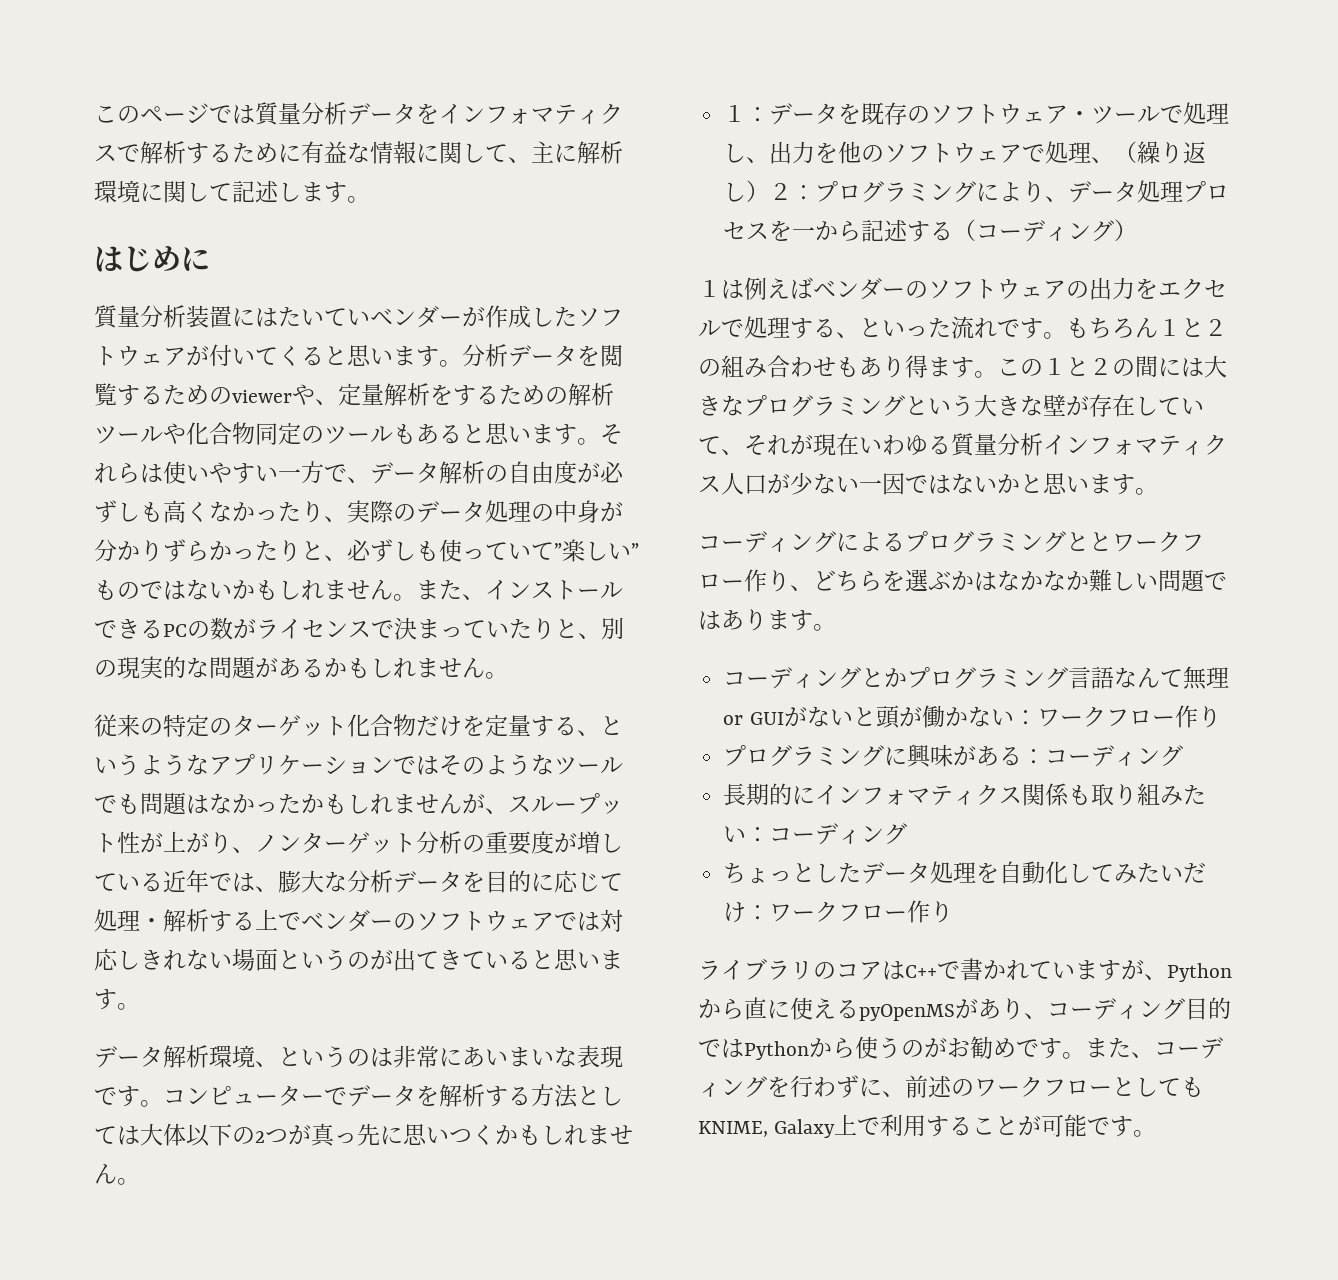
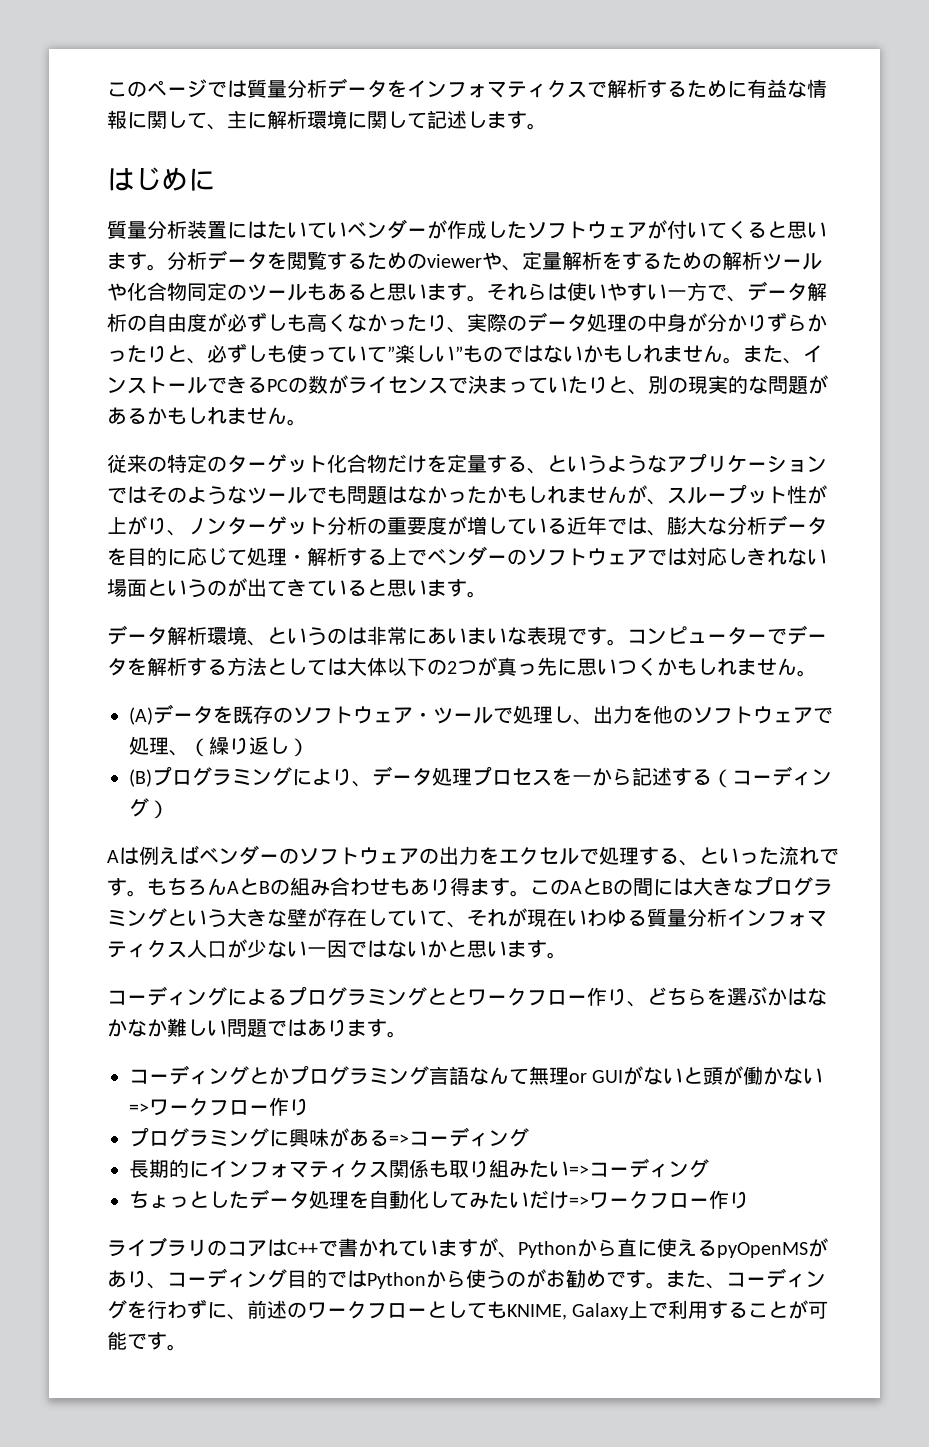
- １：データを既存のソフトウェア・ツールで処理し、出力を他のソフトウェアで処理、（繰り返し）２：プログラミングにより、データ処理プロセスを一から記述する（コーディング）
+ (A)データを既存のソフトウェア・ツールで処理し、出力を他のソフトウェアで処理、（繰り返し）
+ (B)プログラミングにより、データ処理プロセスを一から記述する（コーディング）
- １は例えばベンダーのソフトウェアの出力をエクセルで処理する、といった流れです。
+ Aは例えばベンダーのソフトウェアの出力をエクセルで処理する、といった流れです。
- もちろん１と２の組み合わせもあり得ます。
+ もちろんAとBの組み合わせもあり得ます。
- この１と２の間には大きなプログラミングという大きな壁が存在していて、それが現在いわゆる質量分析インフォマティクス人口が少ない一因ではないかと思います。
+ このAとBの間には大きなプログラミングという大きな壁が存在していて、それが現在いわゆる質量分析インフォマティクス人口が少ない一因ではないかと思います。
- コーディングとかプログラミング言語なんて無理or GUIがないと頭が働かない：ワークフロー作り
+ コーディングとかプログラミング言語なんて無理or GUIがないと頭が働かない=>ワークフロー作り
- プログラミングに興味がある：コーディング
+ プログラミングに興味がある=>コーディング
- 長期的にインフォマティクス関係も取り組みたい：コーディング
+ 長期的にインフォマティクス関係も取り組みたい=>コーディング
- ちょっとしたデータ処理を自動化してみたいだけ：ワークフロー作り
+ ちょっとしたデータ処理を自動化してみたいだけ=>ワークフロー作り

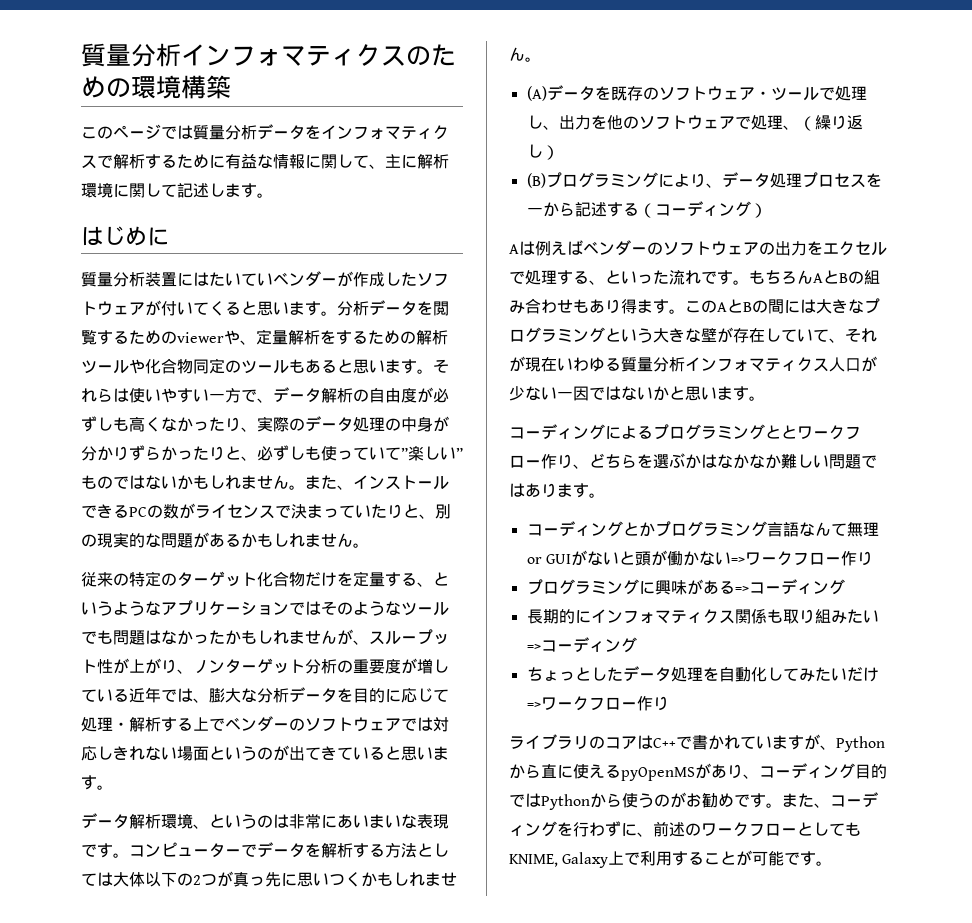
+ 質量分析インフォマティクスのための環境構築

